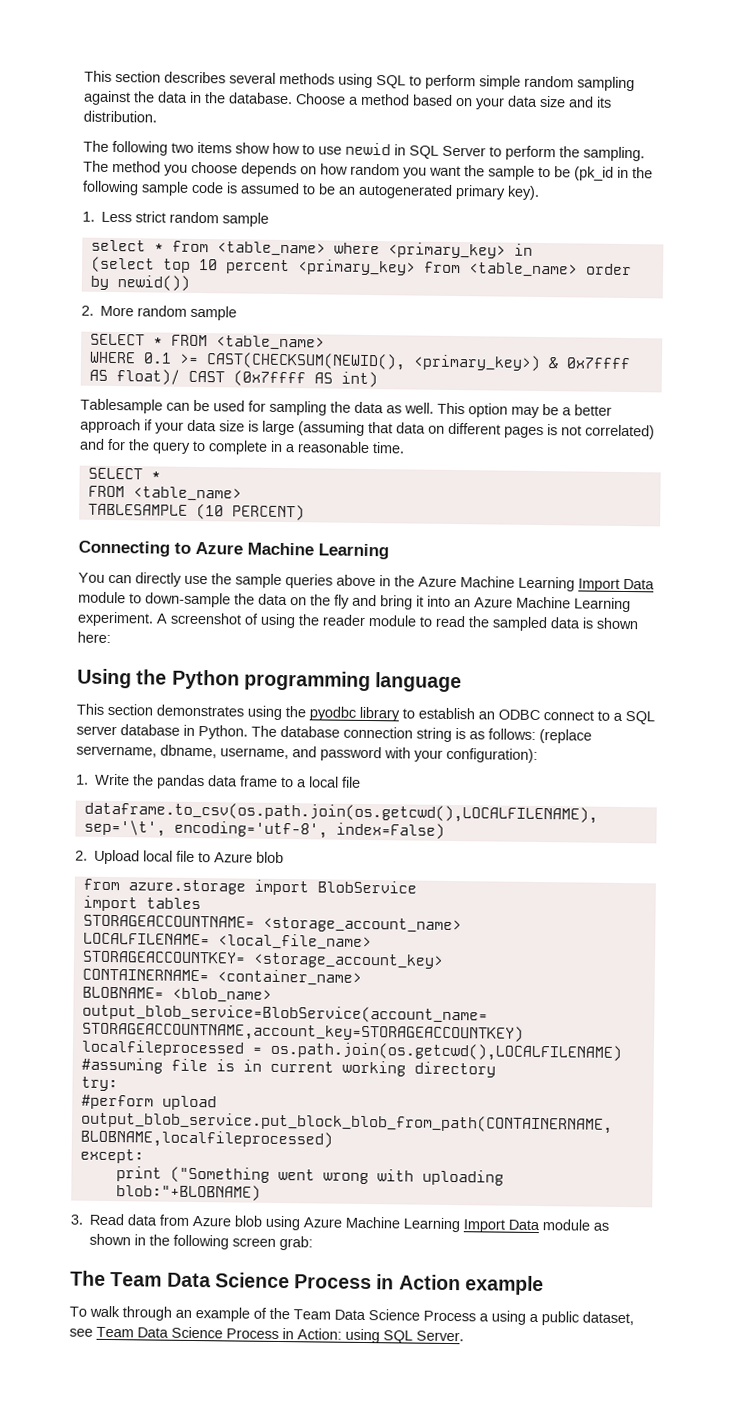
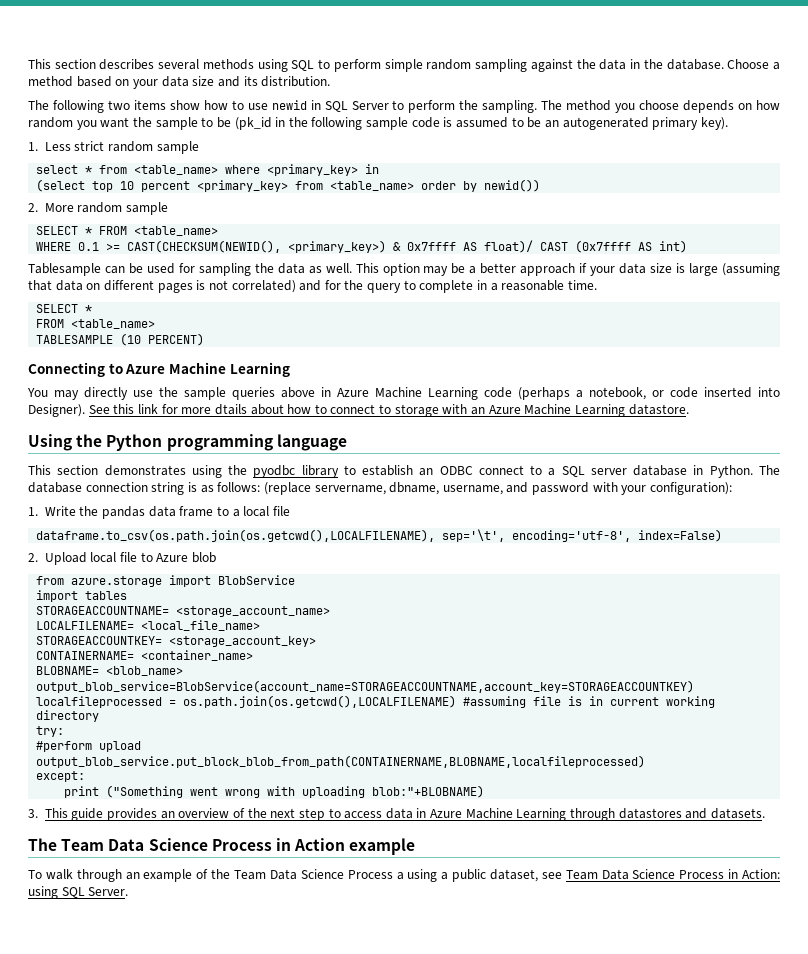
- You can directly use the sample queries above in the Azure Machine Learning Import Data module to down-sample the data on the fly and bring it into an Azure Machine Learning experiment. A screenshot of using the reader module to read the sampled data is shown here:
+ You may directly use the sample queries above in Azure Machine Learning code (perhaps a notebook, or code inserted into Designer). See this link for more dtails about how to connect to storage with an Azure Machine Learning datastore.
- 3. Read data from Azure blob using Azure Machine Learning Import Data module as shown in the following screen grab:
+ 3. This guide provides an overview of the next step to access data in Azure Machine Learning through datastores and datasets.

